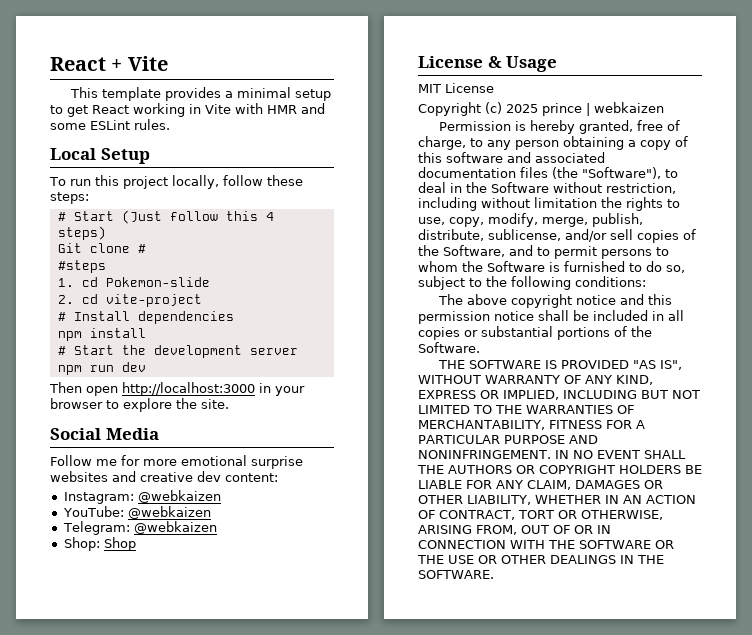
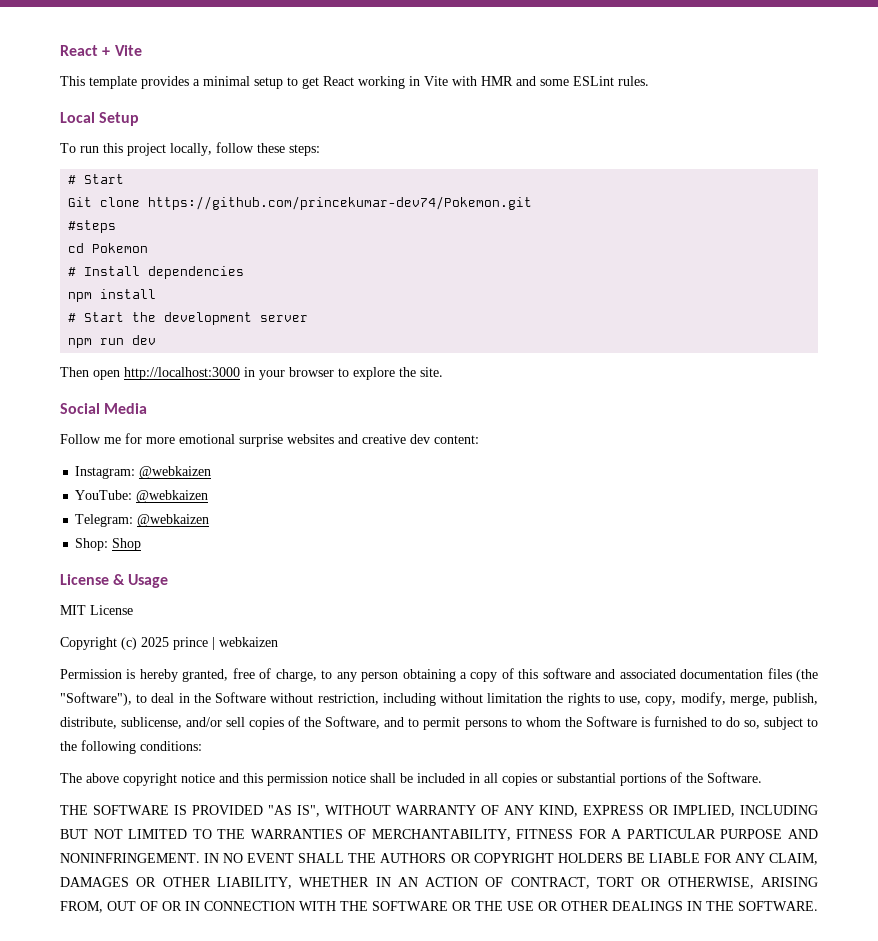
  To run this project locally, follow these steps:
- # Start (Just follow this 4 steps)
+ # Start
- Git clone #
+ Git clone https://github.com/princekumar-dev74/Pokemon.git
- 1. cd Pokemon-slide
- 2. cd vite-project
+ cd Pokemon

